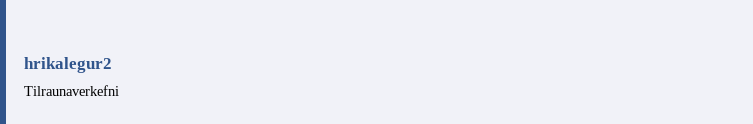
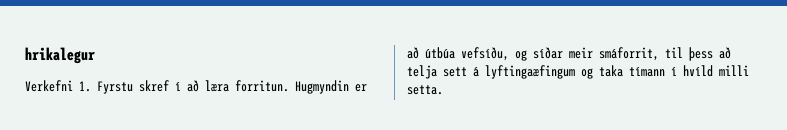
- hrikalegur2
- Tilraunaverkefni
+ hrikalegur
+ Verkefni 1. Fyrstu skref í að læra forritun. Hugmyndin er að útbúa vefsíðu, og síðar meir smáforrit, til þess að telja sett á lyftingaæfingum og taka tímann í hvíld milli setta.

